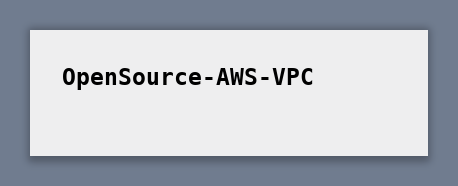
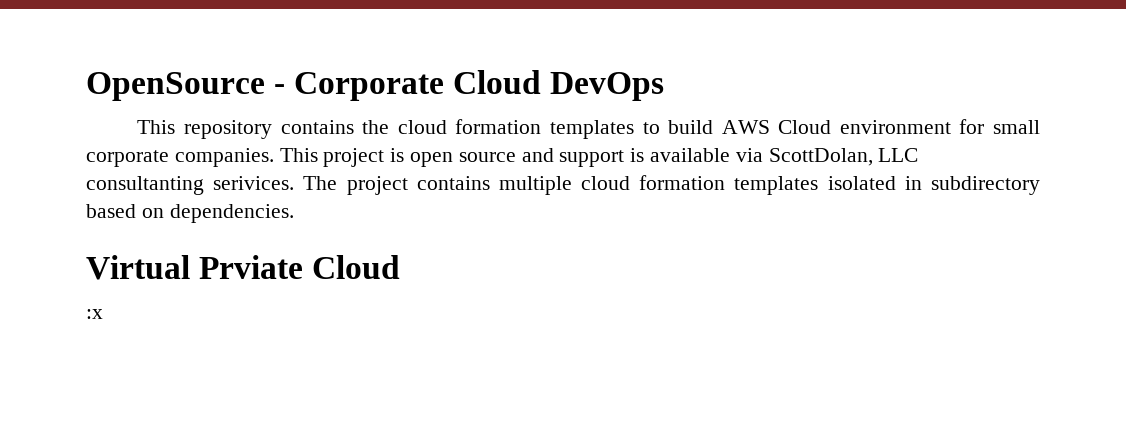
- OpenSource-AWS-VPC
+ OpenSource - Corporate Cloud DevOps
+ This repository contains the cloud formation templates to build AWS Cloud environment for small corporate companies. This project is open source and support is available via ScottDolan, LLC consultanting serivices. The project contains multiple cloud formation templates isolated in subdirectory based on dependencies.
+ Virtual Prviate Cloud
+ :x

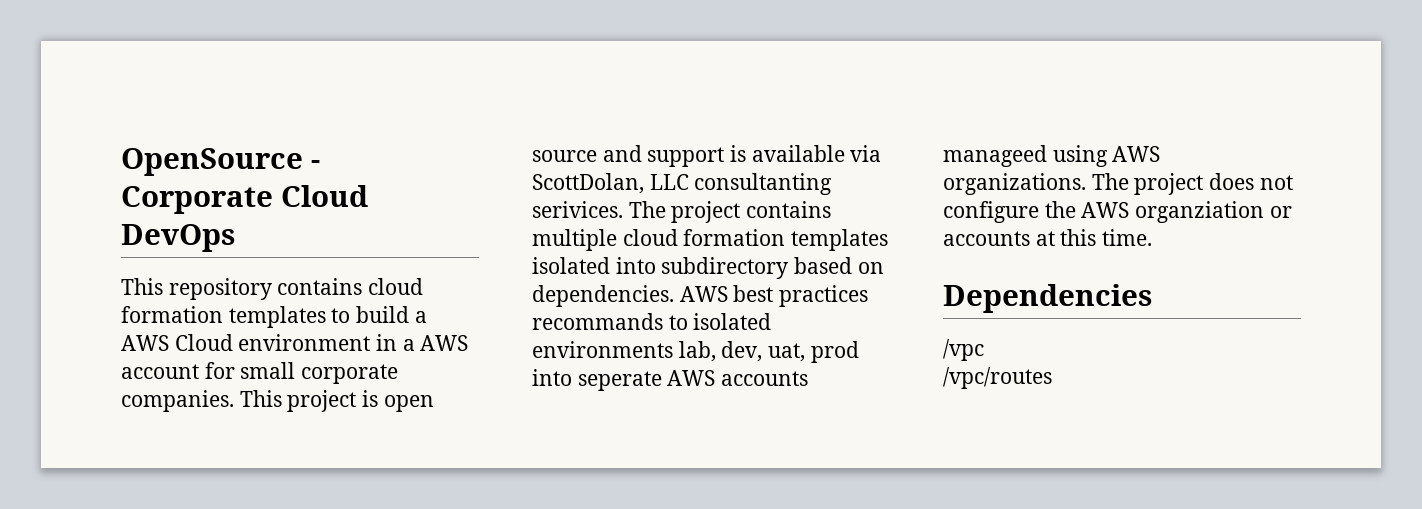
- This repository contains the cloud formation templates to build AWS Cloud environment for small corporate companies.
+ This repository contains cloud formation templates to build a AWS Cloud environment in a AWS account for small corporate companies.
- The project contains multiple cloud formation templates isolated in subdirectory based on dependencies.
- Virtual Prviate Cloud
- :x
+ The project contains multiple cloud formation templates isolated into subdirectory based on dependencies. AWS best practices recommands to isolated environments lab, dev, uat, prod into seperate AWS accounts manageed using AWS organizations. The project does not configure the AWS organziation or accounts at this time.
+ Dependencies
+ /vpc
+ /vpc/routes

